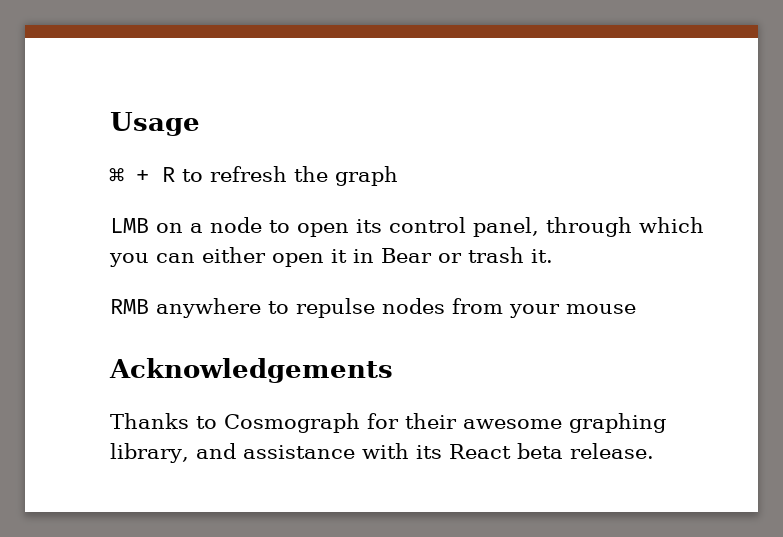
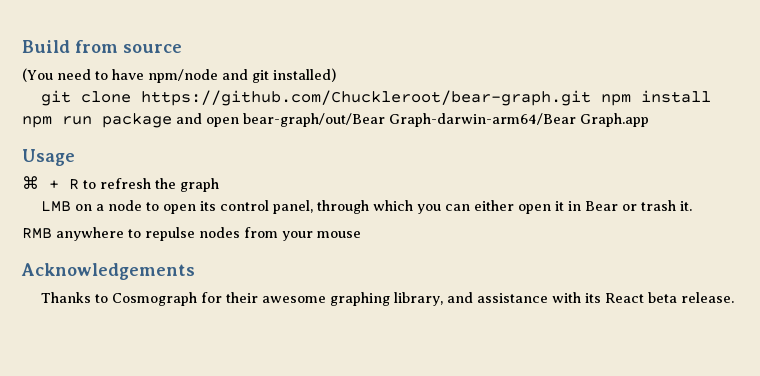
+ Build from source
+ (You need to have npm/node and git installed)
+ git clone https://github.com/Chuckleroot/bear-graph.git npm install npm run package and open bear-graph/out/Bear Graph-darwin-arm64/Bear Graph.app

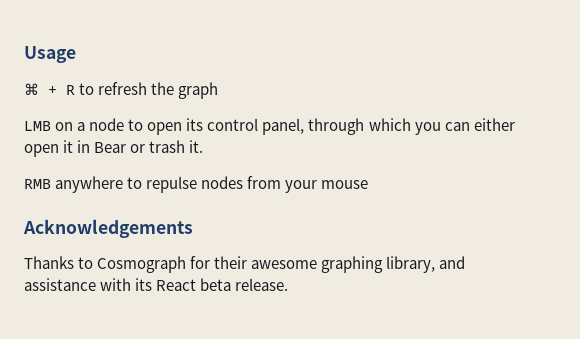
- Build from source
- (You need to have npm/node and git installed)
- git clone https://github.com/Chuckleroot/bear-graph.git npm install npm run package and open bear-graph/out/Bear Graph-darwin-arm64/Bear Graph.app

